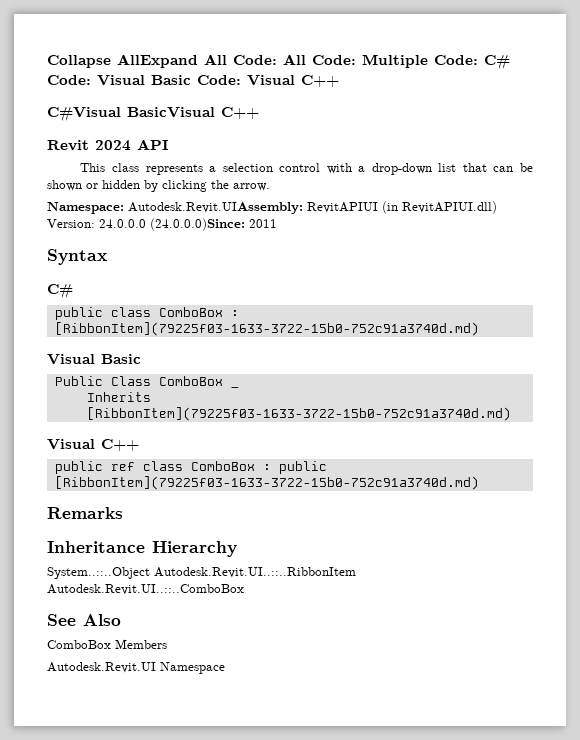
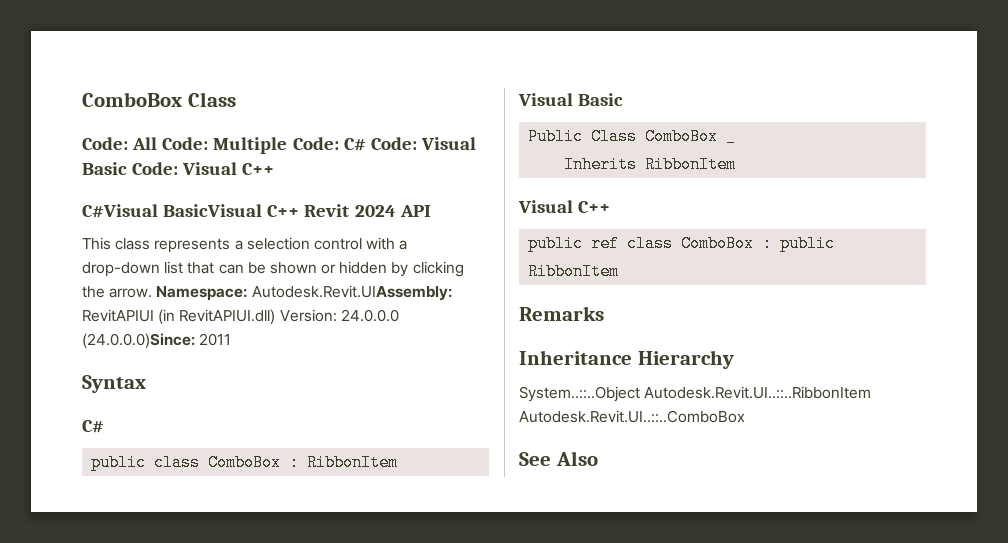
- Collapse AllExpand All Code: All Code: Multiple Code: C# Code: Visual Basic Code: Visual C++
+ ComboBox Class
+ Code: All Code: Multiple Code: C# Code: Visual Basic Code: Visual C++
- C#Visual BasicVisual C++
- Revit 2024 API
+ C#Visual BasicVisual C++ Revit 2024 API
- This class represents a selection control with a drop-down list that can be shown or hidden by clicking the arrow.
- Namespace: Autodesk.Revit.UIAssembly: RevitAPIUI (in RevitAPIUI.dll) Version: 24.0.0.0 (24.0.0.0)Since: 2011
+ This class represents a selection control with a drop-down list that can be shown or hidden by clicking the arrow. Namespace: Autodesk.Revit.UIAssembly: RevitAPIUI (in RevitAPIUI.dll) Version: 24.0.0.0 (24.0.0.0)Since: 2011
- public class ComboBox : [RibbonItem](79225f03-1633-3722-15b0-752c91a3740d.md)
+ public class ComboBox : RibbonItem
- Inherits [RibbonItem](79225f03-1633-3722-15b0-752c91a3740d.md)
+ Inherits RibbonItem
- public ref class ComboBox : public [RibbonItem](79225f03-1633-3722-15b0-752c91a3740d.md)
+ public ref class ComboBox : public RibbonItem
- ComboBox Members
- Autodesk.Revit.UI Namespace

